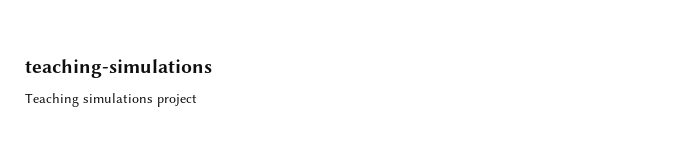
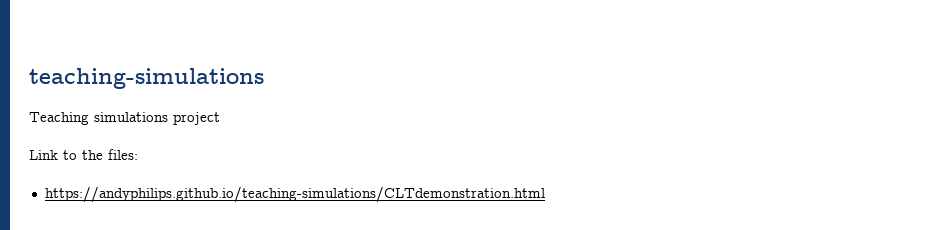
+ Link to the files:
+ https://andyphilips.github.io/teaching-simulations/CLTdemonstration.html

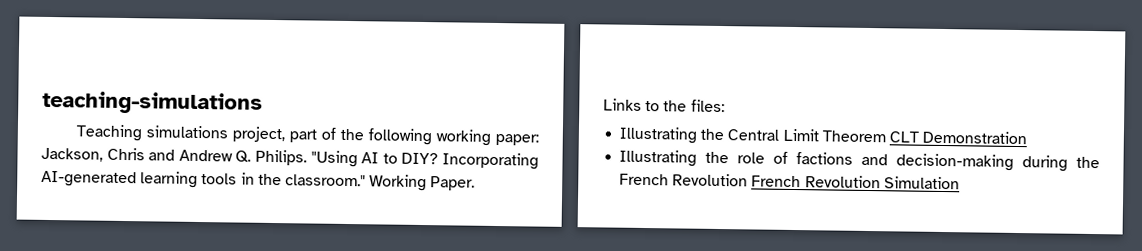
- Teaching simulations project
- Link to the files:
- https://andyphilips.github.io/teaching-simulations/CLTdemonstration.html
+ Teaching simulations project, part of the following working paper: Jackson, Chris and Andrew Q. Philips. "Using AI to DIY? Incorporating AI-generated learning tools in the classroom." Working Paper.
+ Links to the files:
+ Illustrating the Central Limit Theorem CLT Demonstration
+ Illustrating the role of factions and decision-making during the French Revolution French Revolution Simulation

